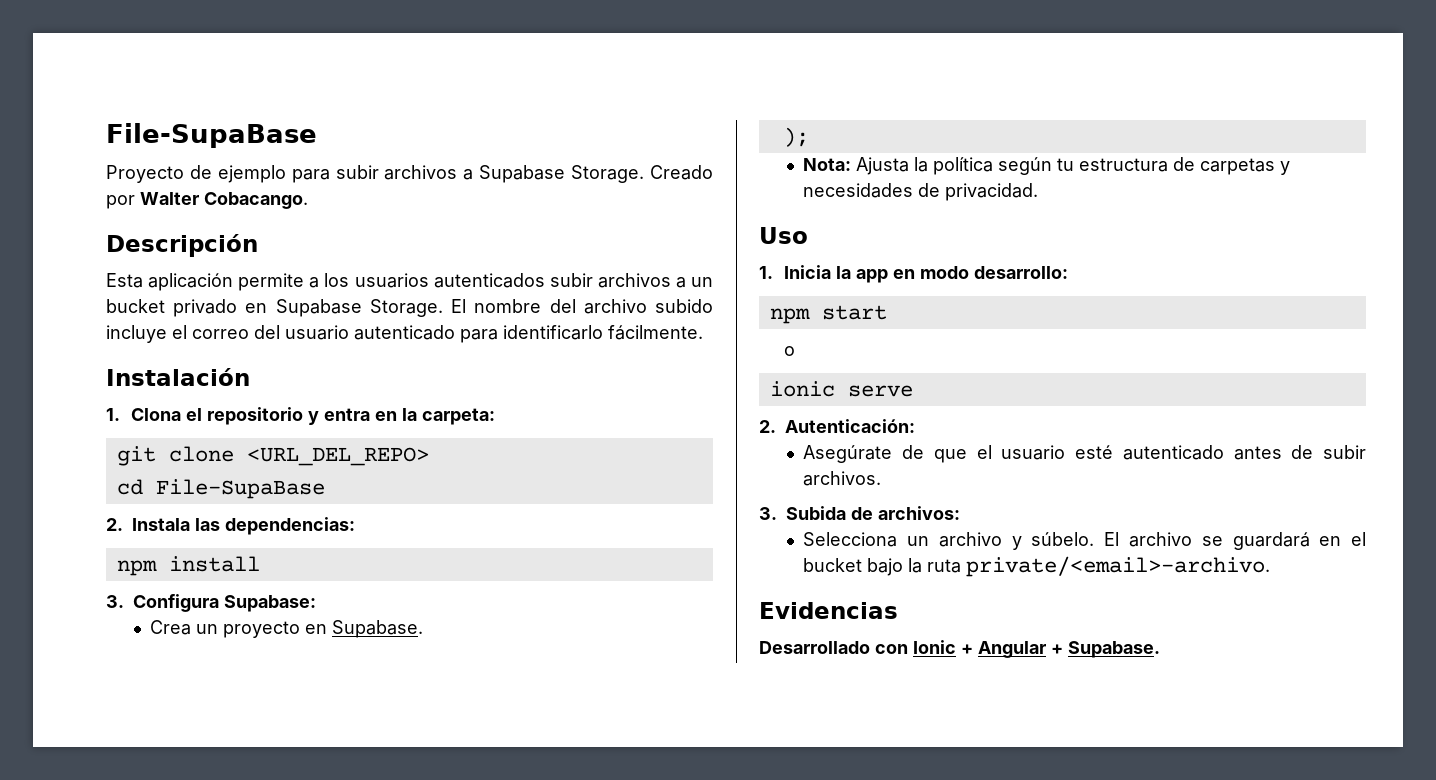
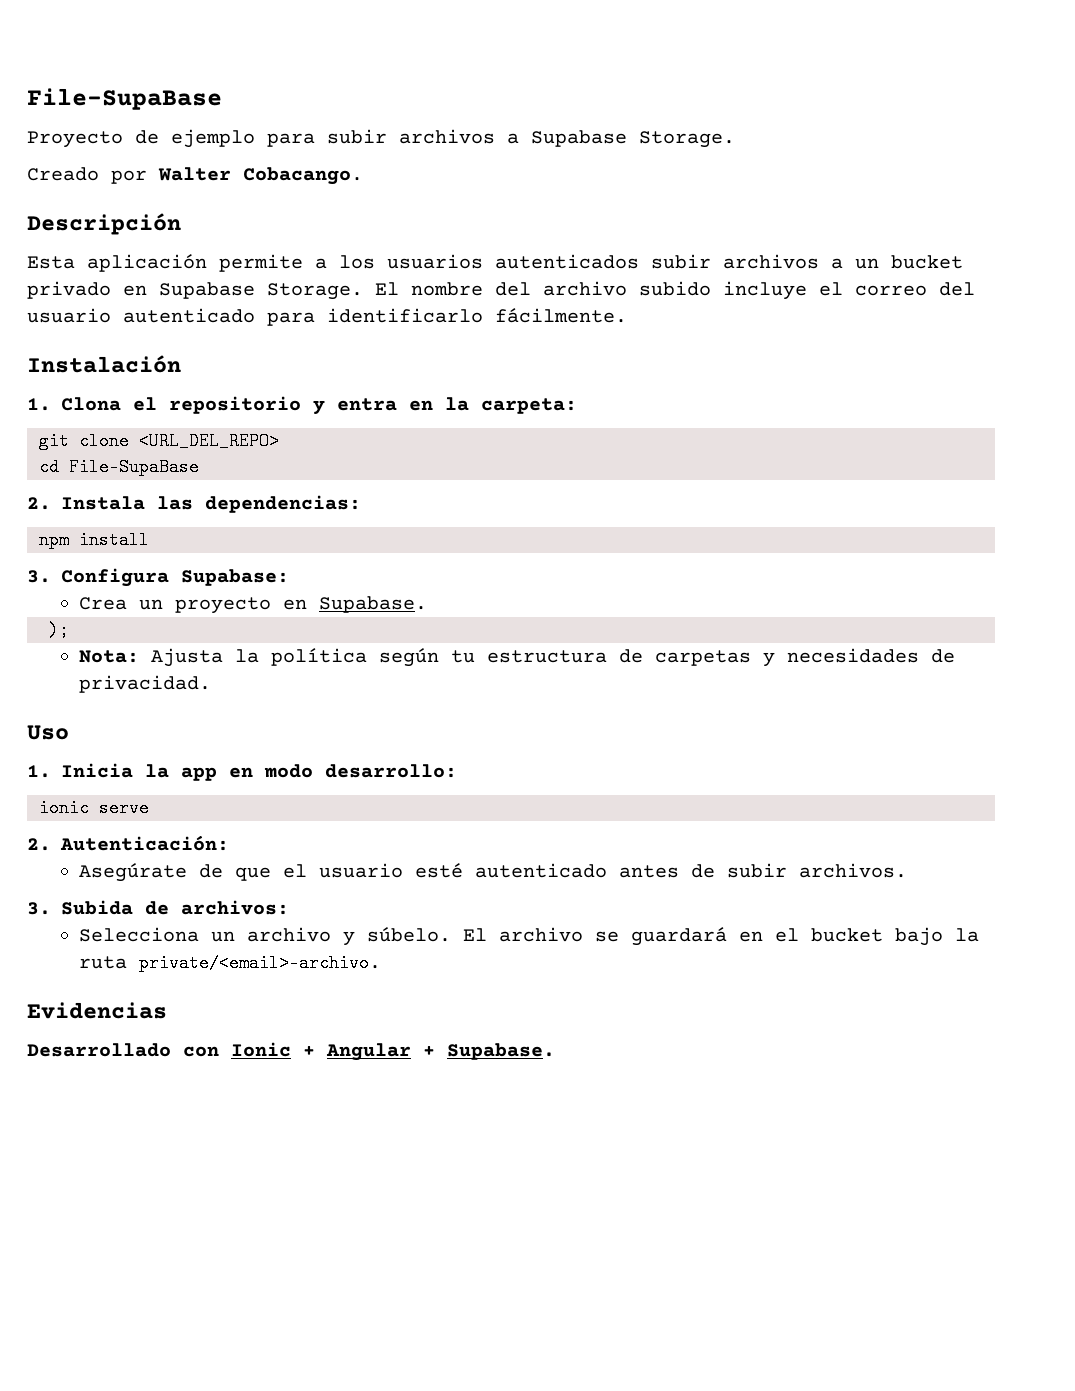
- Proyecto de ejemplo para subir archivos a Supabase Storage. Creado por Walter Cobacango.
+ Proyecto de ejemplo para subir archivos a Supabase Storage.
+ Creado por Walter Cobacango.
- npm start
- o

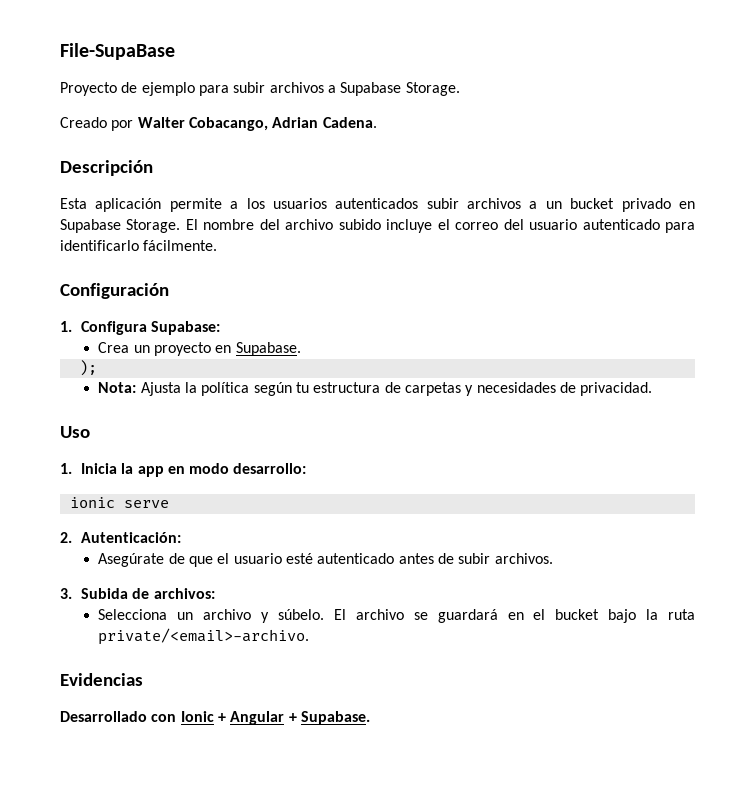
- Creado por Walter Cobacango.
+ Creado por Walter Cobacango, Adrian Cadena.
- Instalación
- 1. Clona el repositorio y entra en la carpeta:
- git clone <URL_DEL_REPO>
- cd File-SupaBase
- 2. Instala las dependencias:
- npm install
- 3. Configura Supabase:
+ Configuración
+ 1. Configura Supabase:

